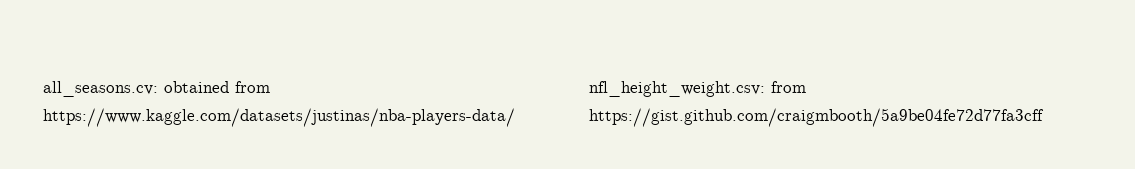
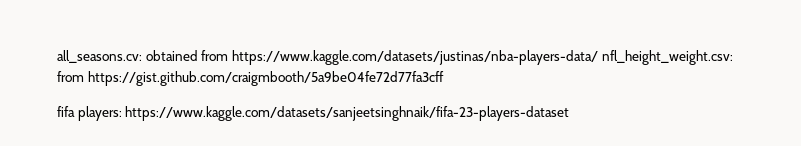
+ fifa players: https://www.kaggle.com/datasets/sanjeetsinghnaik/fifa-23-players-dataset

